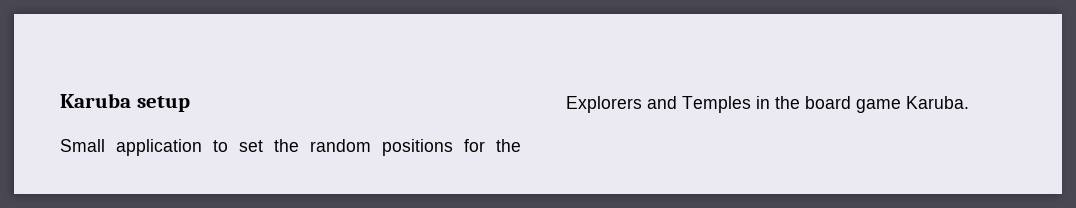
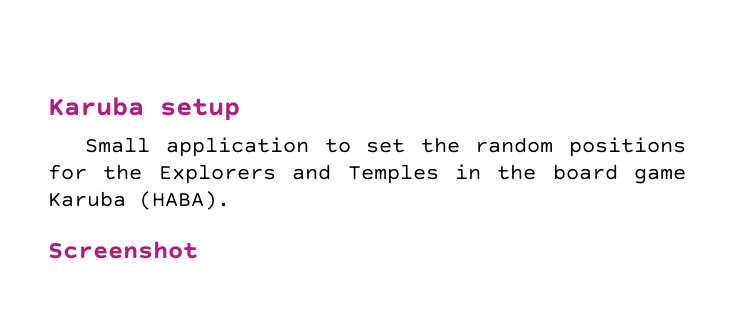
- Small application to set the random positions for the Explorers and Temples in the board game Karuba.
+ Small application to set the random positions for the Explorers and Temples in the board game Karuba (HABA).
+ Screenshot

